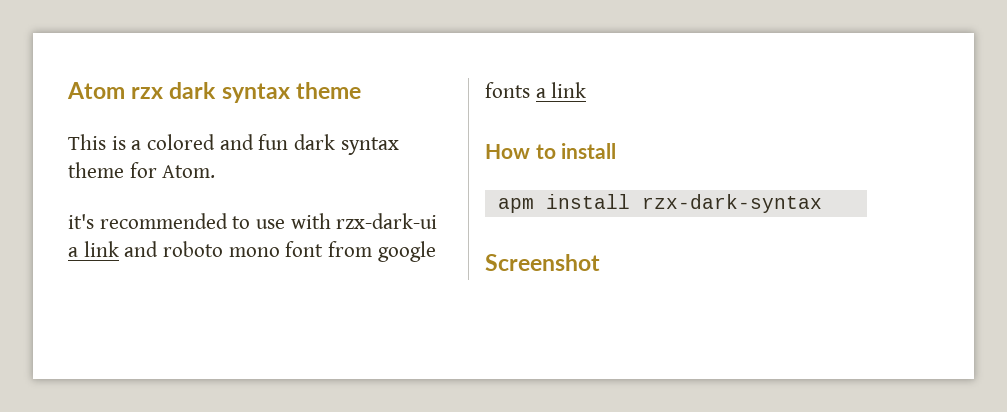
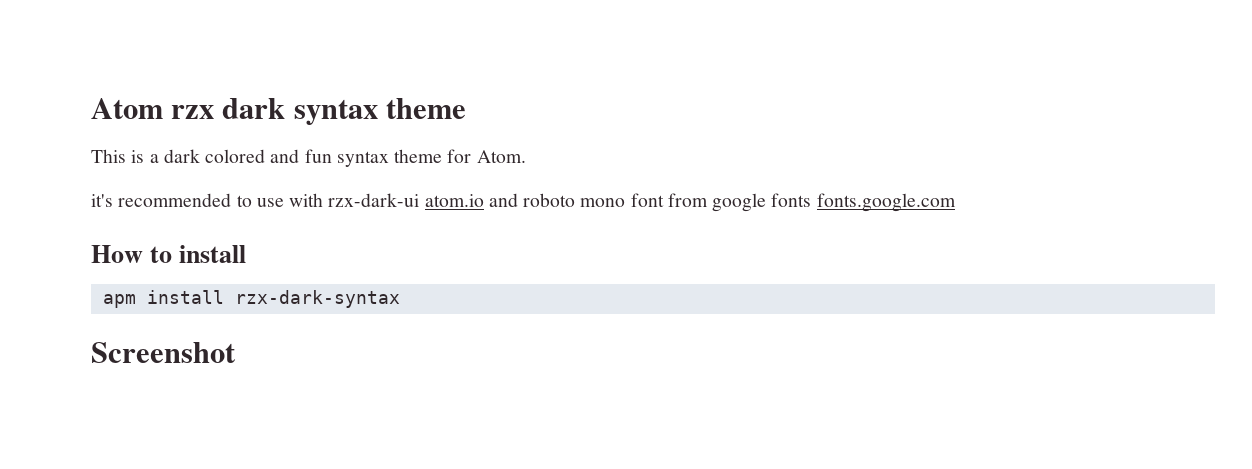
- This is a colored and fun dark syntax theme for Atom.
+ This is a dark colored and fun syntax theme for Atom.
- it's recommended to use with rzx-dark-ui a link and roboto mono font from google fonts a link
+ it's recommended to use with rzx-dark-ui atom.io and roboto mono font from google fonts fonts.google.com

